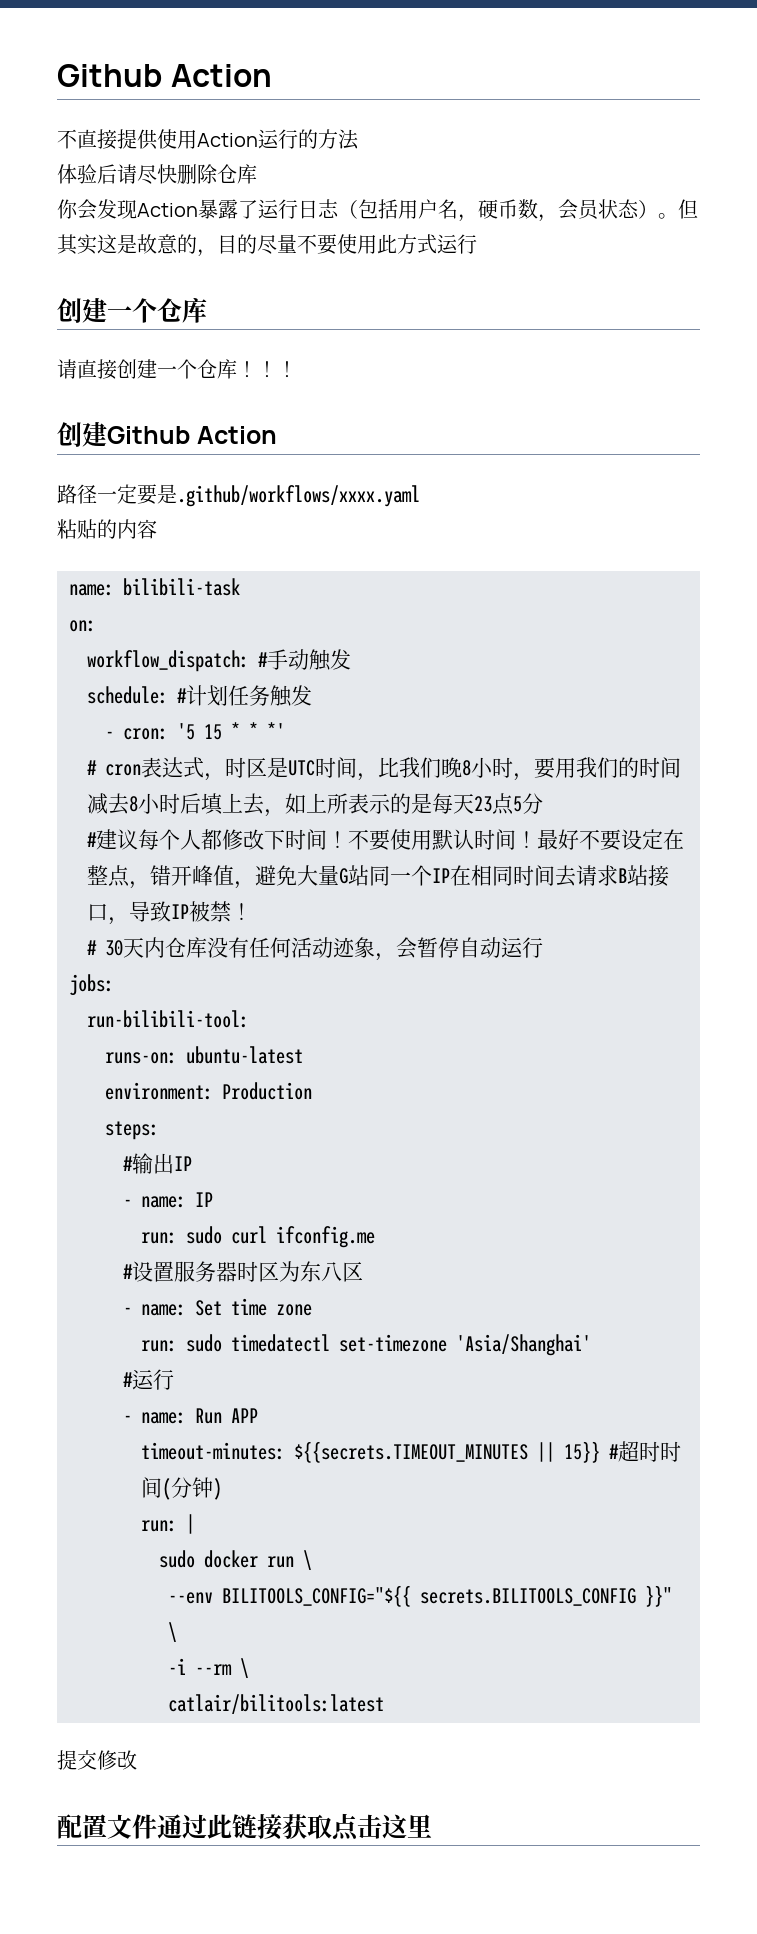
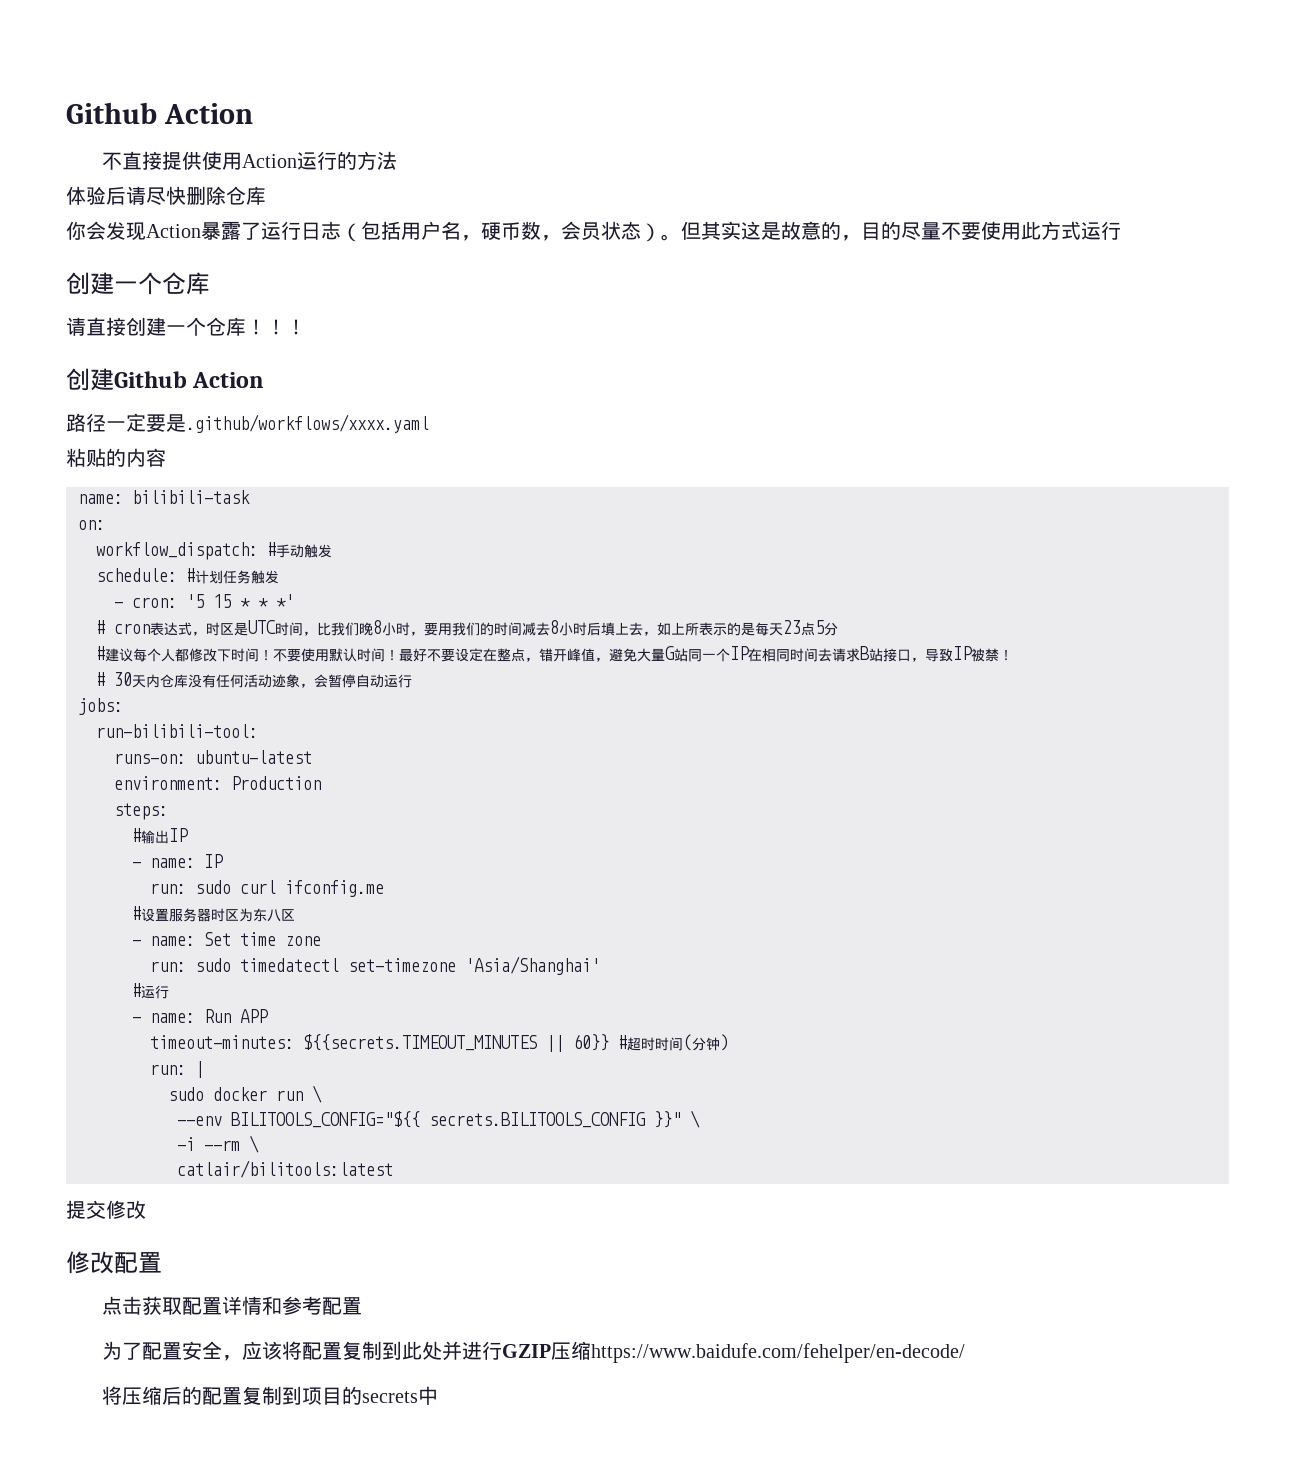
- timeout-minutes: ${{secrets.TIMEOUT_MINUTES || 15}} #超时时间(分钟)
+ timeout-minutes: ${{secrets.TIMEOUT_MINUTES || 60}} #超时时间(分钟)
- 配置文件通过此链接获取点击这里
+ 修改配置
+ 点击获取配置详情和参考配置
+ 为了配置安全，应该将配置复制到此处并进行GZIP压缩https://www.baidufe.com/fehelper/en-decode/
+ 将压缩后的配置复制到项目的secrets中

